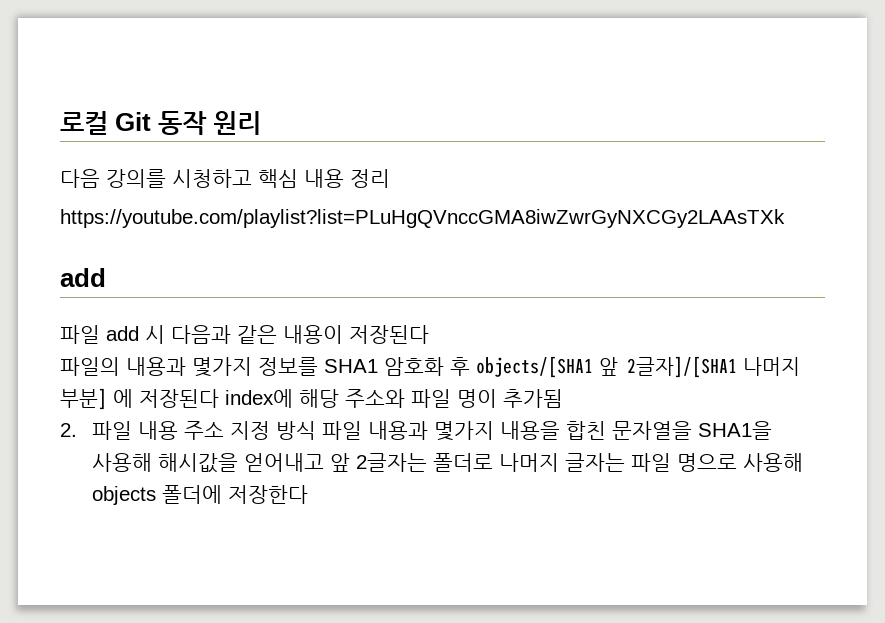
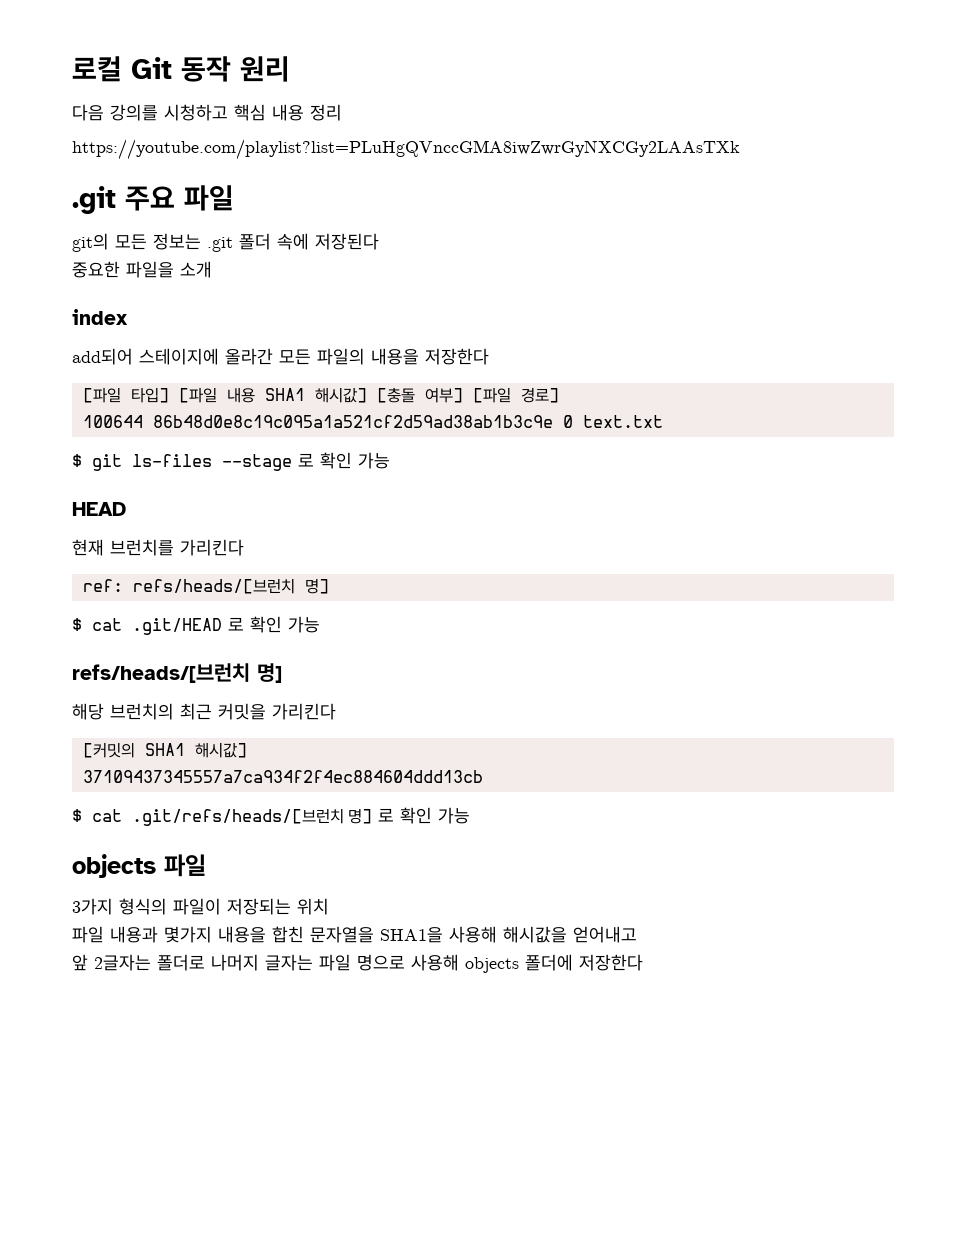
  https://youtube.com/playlist?list=PLuHgQVnccGMA8iwZwrGyNXCGy2LAAsTXk
- add
- 파일 add 시 다음과 같은 내용이 저장된다
- 파일의 내용과 몇가지 정보를 SHA1 암호화 후 objects/[SHA1 앞 2글자]/[SHA1 나머지 부분] 에 저장된다 index에 해당 주소와 파일 명이 추가됨
- 2. 파일 내용 주소 지정 방식 파일 내용과 몇가지 내용을 합친 문자열을 SHA1을 사용해 해시값을 얻어내고 앞 2글자는 폴더로 나머지 글자는 파일 명으로 사용해 objects 폴더에 저장한다
+ .git 주요 파일
+ git의 모든 정보는 .git 폴더 속에 저장된다
+ 중요한 파일을 소개
+ index
+ add되어 스테이지에 올라간 모든 파일의 내용을 저장한다
+ [파일 타입] [파일 내용 SHA1 해시값] [충돌 여부] [파일 경로]
+ 100644 86b48d0e8c19c095a1a521cf2d59ad38ab1b3c9e 0 text.txt
+ $ git ls-files --stage 로 확인 가능
+ HEAD
+ 현재 브런치를 가리킨다
+ ref: refs/heads/[브런치 명]
+ $ cat .git/HEAD 로 확인 가능
+ refs/heads/[브런치 명]
+ 해당 브런치의 최근 커밋을 가리킨다
+ [커밋의 SHA1 해시값]
+ 37109437345557a7ca934f2f4ec884604ddd13cb
+ $ cat .git/refs/heads/[브런치 명] 로 확인 가능
+ objects 파일
+ 3가지 형식의 파일이 저장되는 위치
+ 파일 내용과 몇가지 내용을 합친 문자열을 SHA1을 사용해 해시값을 얻어내고
+ 앞 2글자는 폴더로 나머지 글자는 파일 명으로 사용해 objects 폴더에 저장한다

